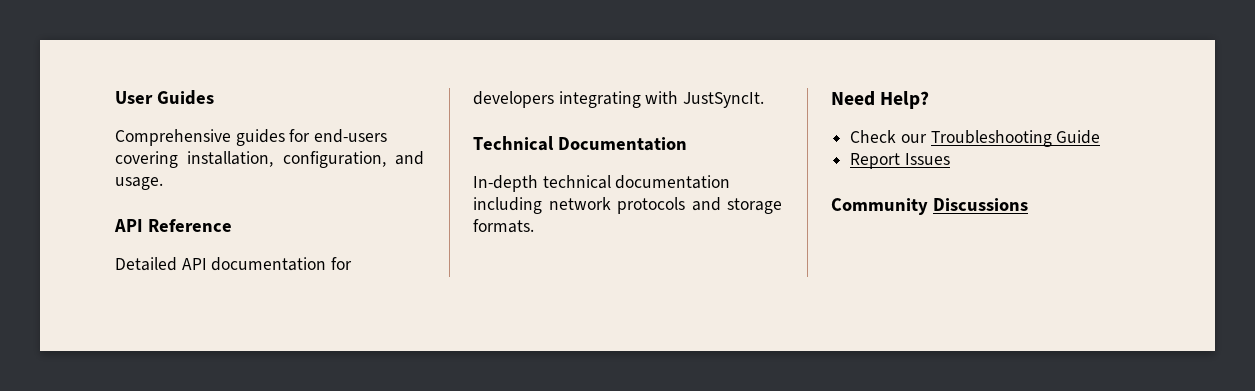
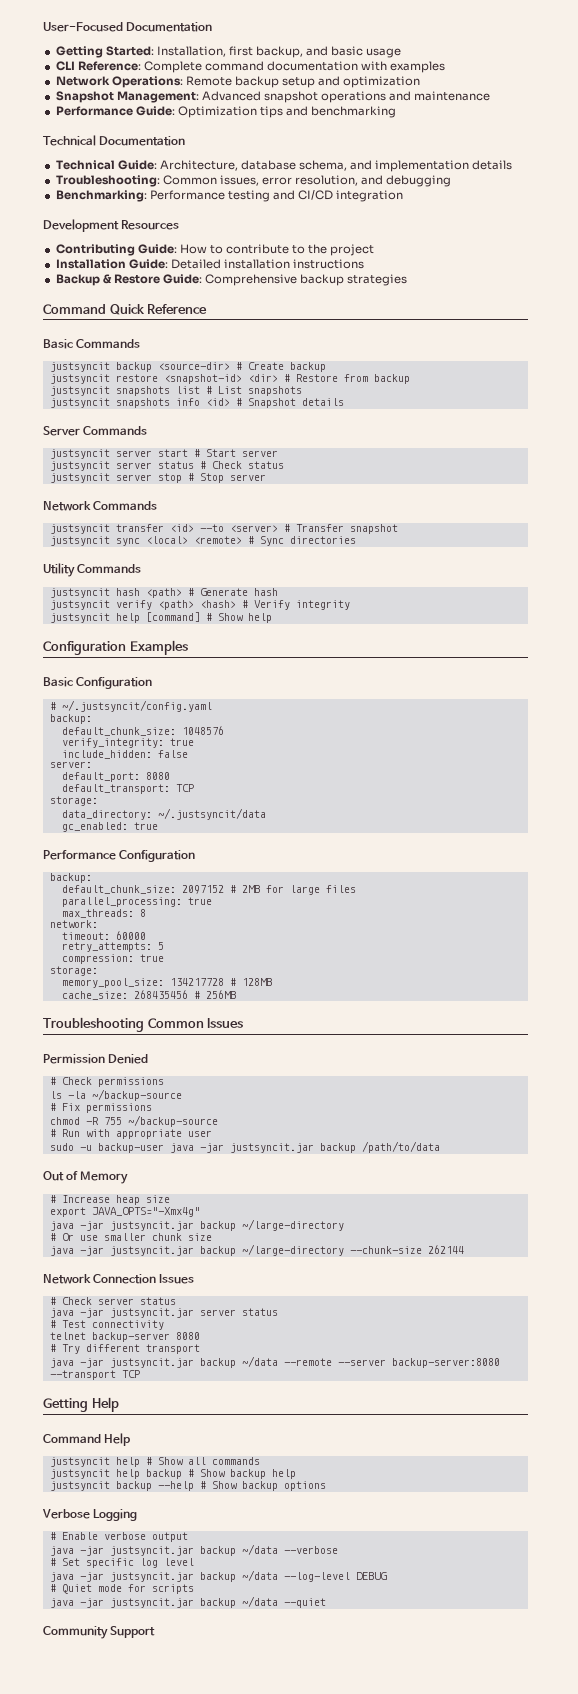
- User Guides
- Comprehensive guides for end-users covering installation, configuration, and usage.
- API Reference
- Detailed API documentation for developers integrating with JustSyncIt.
+ User-Focused Documentation
+ Getting Started: Installation, first backup, and basic usage
+ CLI Reference: Complete command documentation with examples
+ Network Operations: Remote backup setup and optimization
+ Snapshot Management: Advanced snapshot operations and maintenance
+ Performance Guide: Optimization tips and benchmarking
  Technical Documentation
- In-depth technical documentation including network protocols and storage formats.
- Need Help?
- Check our Troubleshooting Guide
- Report Issues
+ Technical Guide: Architecture, database schema, and implementation details
+ Troubleshooting: Common issues, error resolution, and debugging
+ Benchmarking: Performance testing and CI/CD integration
+ Development Resources
+ Contributing Guide: How to contribute to the project
+ Installation Guide: Detailed installation instructions
+ Backup & Restore Guide: Comprehensive backup strategies
+ Command Quick Reference
+ Basic Commands
+ justsyncit backup <source-dir> # Create backup
+ justsyncit restore <snapshot-id> <dir> # Restore from backup
+ justsyncit snapshots list # List snapshots
+ justsyncit snapshots info <id> # Snapshot details
+ Server Commands
+ justsyncit server start # Start server
+ justsyncit server status # Check status
+ justsyncit server stop # Stop server
+ Network Commands
+ justsyncit transfer <id> --to <server> # Transfer snapshot
+ justsyncit sync <local> <remote> # Sync directories
+ Utility Commands
+ justsyncit hash <path> # Generate hash
+ justsyncit verify <path> <hash> # Verify integrity
+ justsyncit help [command] # Show help
+ Configuration Examples
+ Basic Configuration
+ # ~/.justsyncit/config.yaml
+ backup:
+ default_chunk_size: 1048576
+ verify_integrity: true
+ include_hidden: false
+ server:
+ default_port: 8080
+ default_transport: TCP
+ storage:
+ data_directory: ~/.justsyncit/data
+ gc_enabled: true
+ Performance Configuration
+ backup:
+ default_chunk_size: 2097152 # 2MB for large files
+ parallel_processing: true
+ max_threads: 8
+ network:
+ timeout: 60000
+ retry_attempts: 5
+ compression: true
+ storage:
+ memory_pool_size: 134217728 # 128MB
+ cache_size: 268435456 # 256MB
+ Troubleshooting Common Issues
+ Permission Denied
+ # Check permissions
+ ls -la ~/backup-source
+ # Fix permissions
+ chmod -R 755 ~/backup-source
+ # Run with appropriate user
+ sudo -u backup-user java -jar justsyncit.jar backup /path/to/data
+ Out of Memory
+ # Increase heap size
+ export JAVA_OPTS="-Xmx4g"
+ java -jar justsyncit.jar backup ~/large-directory
+ # Or use smaller chunk size
+ java -jar justsyncit.jar backup ~/large-directory --chunk-size 262144
+ Network Connection Issues
+ # Check server status
+ java -jar justsyncit.jar server status
+ # Test connectivity
+ telnet backup-server 8080
+ # Try different transport
+ java -jar justsyncit.jar backup ~/data --remote --server backup-server:8080 --transport TCP
+ Getting Help
+ Command Help
+ justsyncit help # Show all commands
+ justsyncit help backup # Show backup help
+ justsyncit backup --help # Show backup options
+ Verbose Logging
+ # Enable verbose output
+ java -jar justsyncit.jar backup ~/data --verbose
+ # Set specific log level
+ java -jar justsyncit.jar backup ~/data --log-level DEBUG
+ # Quiet mode for scripts
+ java -jar justsyncit.jar backup ~/data --quiet
- Community Discussions
+ Community Support

